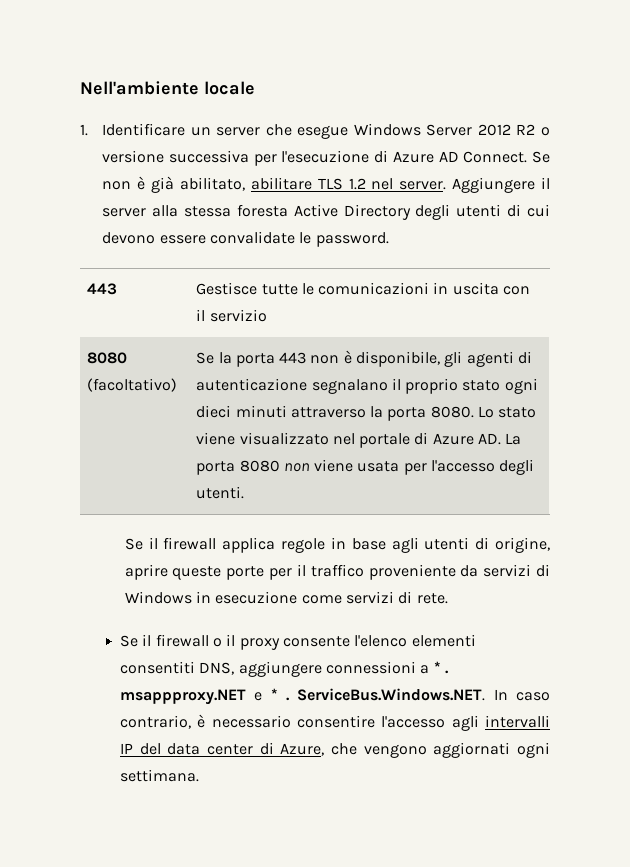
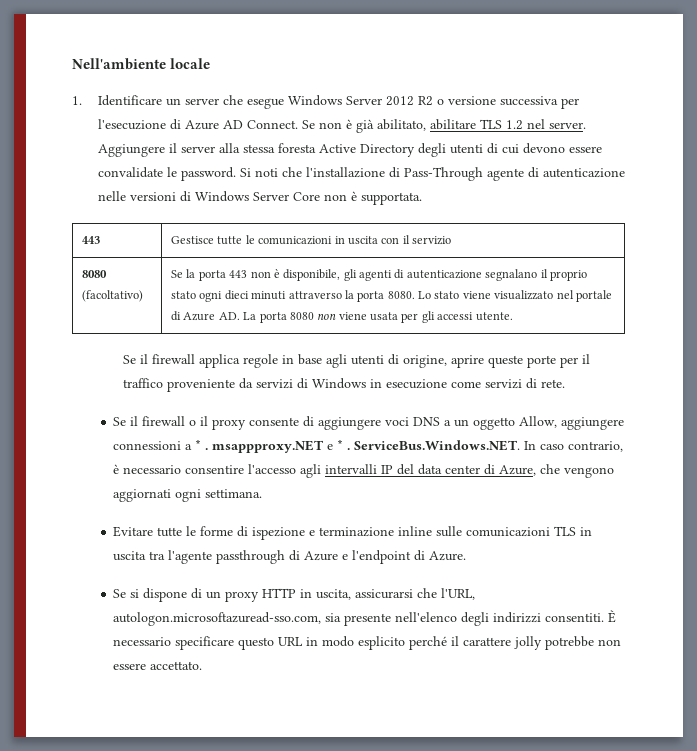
+ Si noti che l'installazione di Pass-Through agente di autenticazione nelle versioni di Windows Server Core non è supportata.
- Lo stato viene visualizzato nel portale di Azure AD. La porta 8080 non viene usata per l'accesso degli utenti.
+ Lo stato viene visualizzato nel portale di Azure AD. La porta 8080 non viene usata per gli accessi utente.
- Se il firewall o il proxy consente l'elenco elementi consentiti DNS, aggiungere connessioni a * . msappproxy.NET e * .
+ Se il firewall o il proxy consente di aggiungere voci DNS a un oggetto Allow, aggiungere connessioni a * . msappproxy.NET e * .
+ Evitare tutte le forme di ispezione e terminazione inline sulle comunicazioni TLS in uscita tra l'agente passthrough di Azure e l'endpoint di Azure.
+ Se si dispone di un proxy HTTP in uscita, assicurarsi che l'URL, autologon.microsoftazuread-sso.com, sia presente nell'elenco degli indirizzi consentiti. È necessario specificare questo URL in modo esplicito perché il carattere jolly potrebbe non essere accettato.

